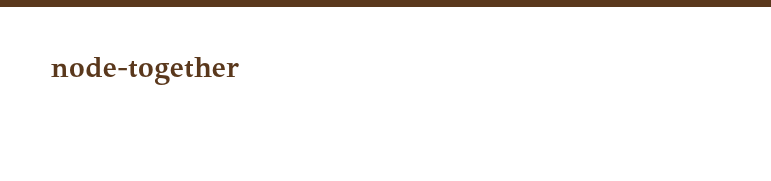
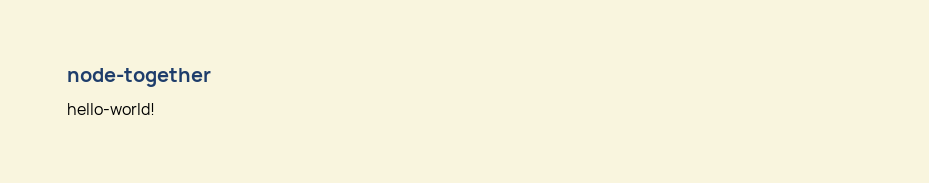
+ hello-world!

